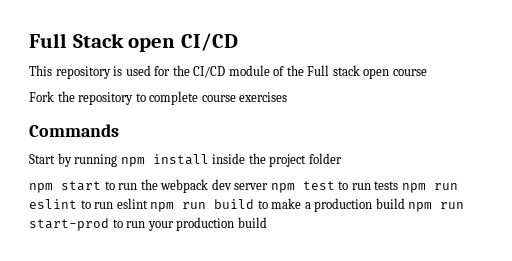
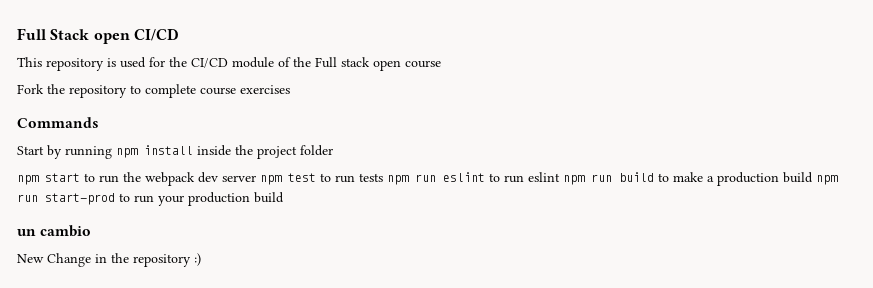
+ un cambio
+ New Change in the repository :)

